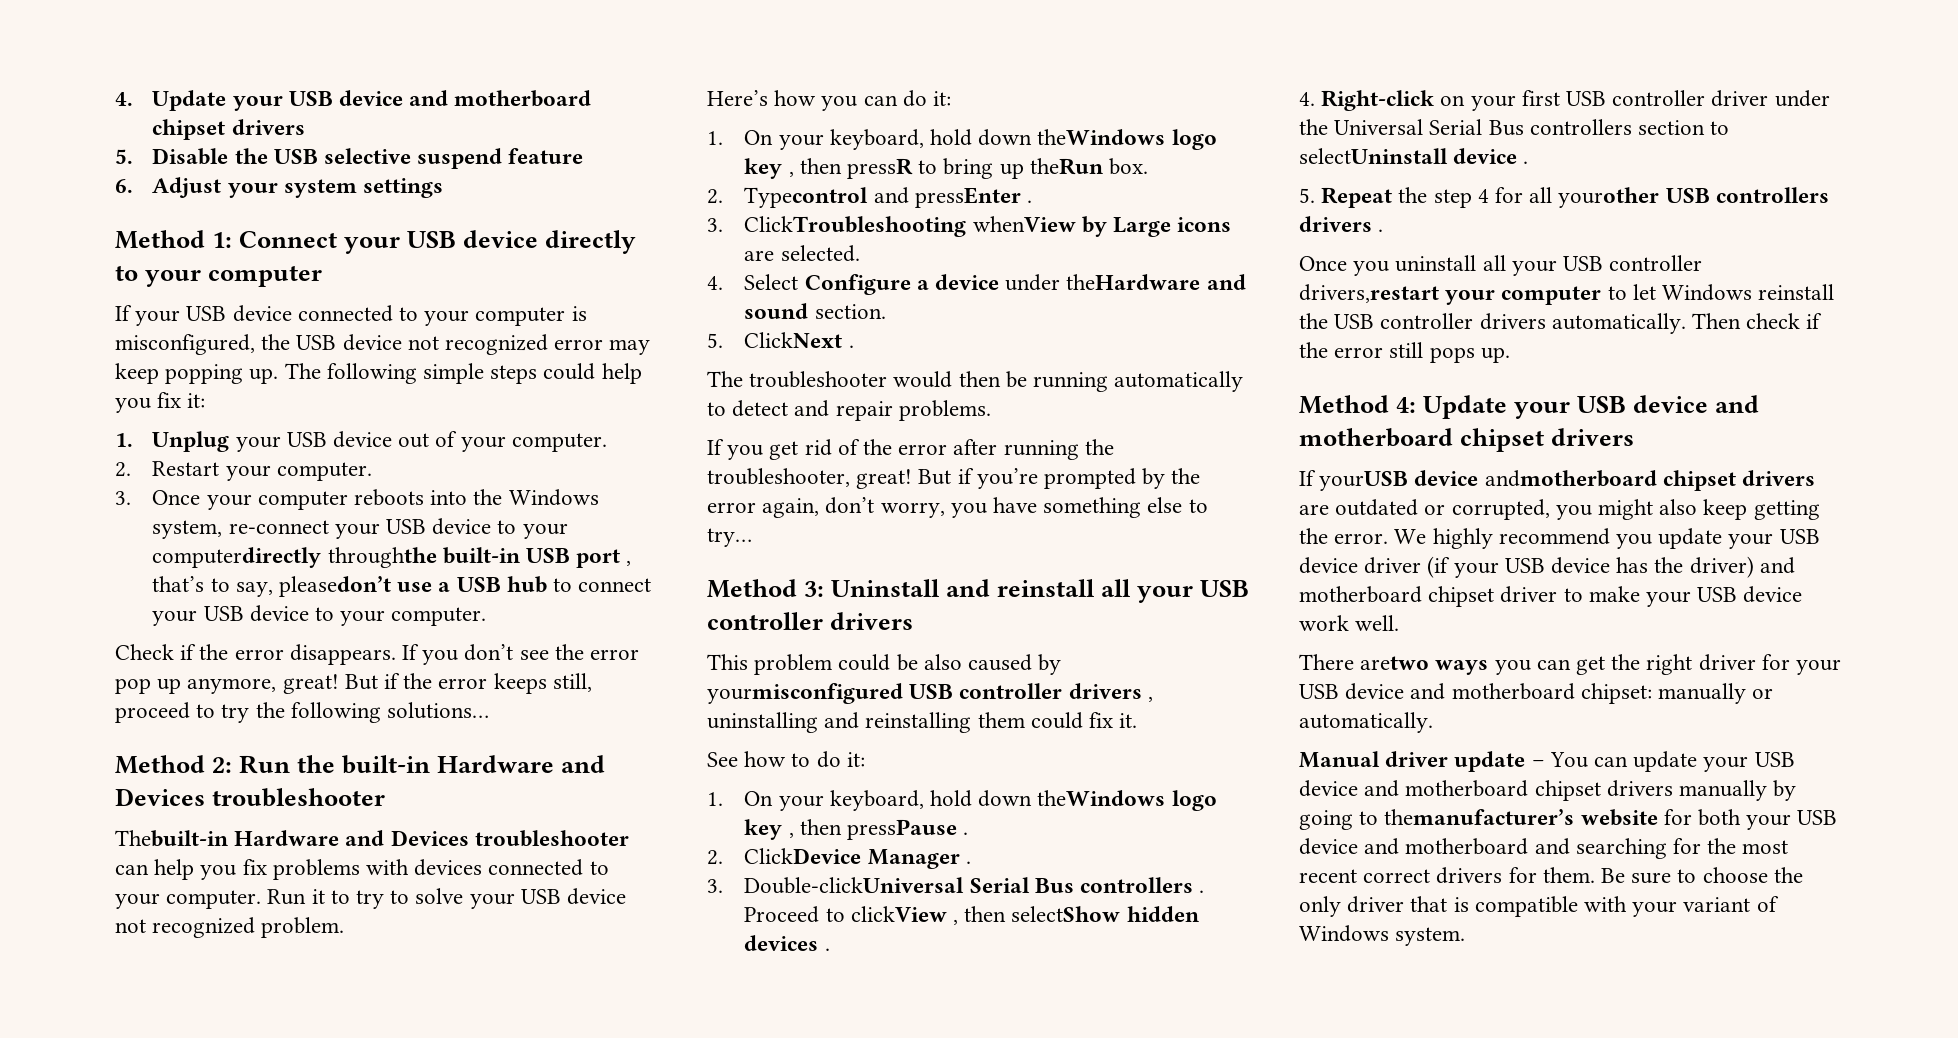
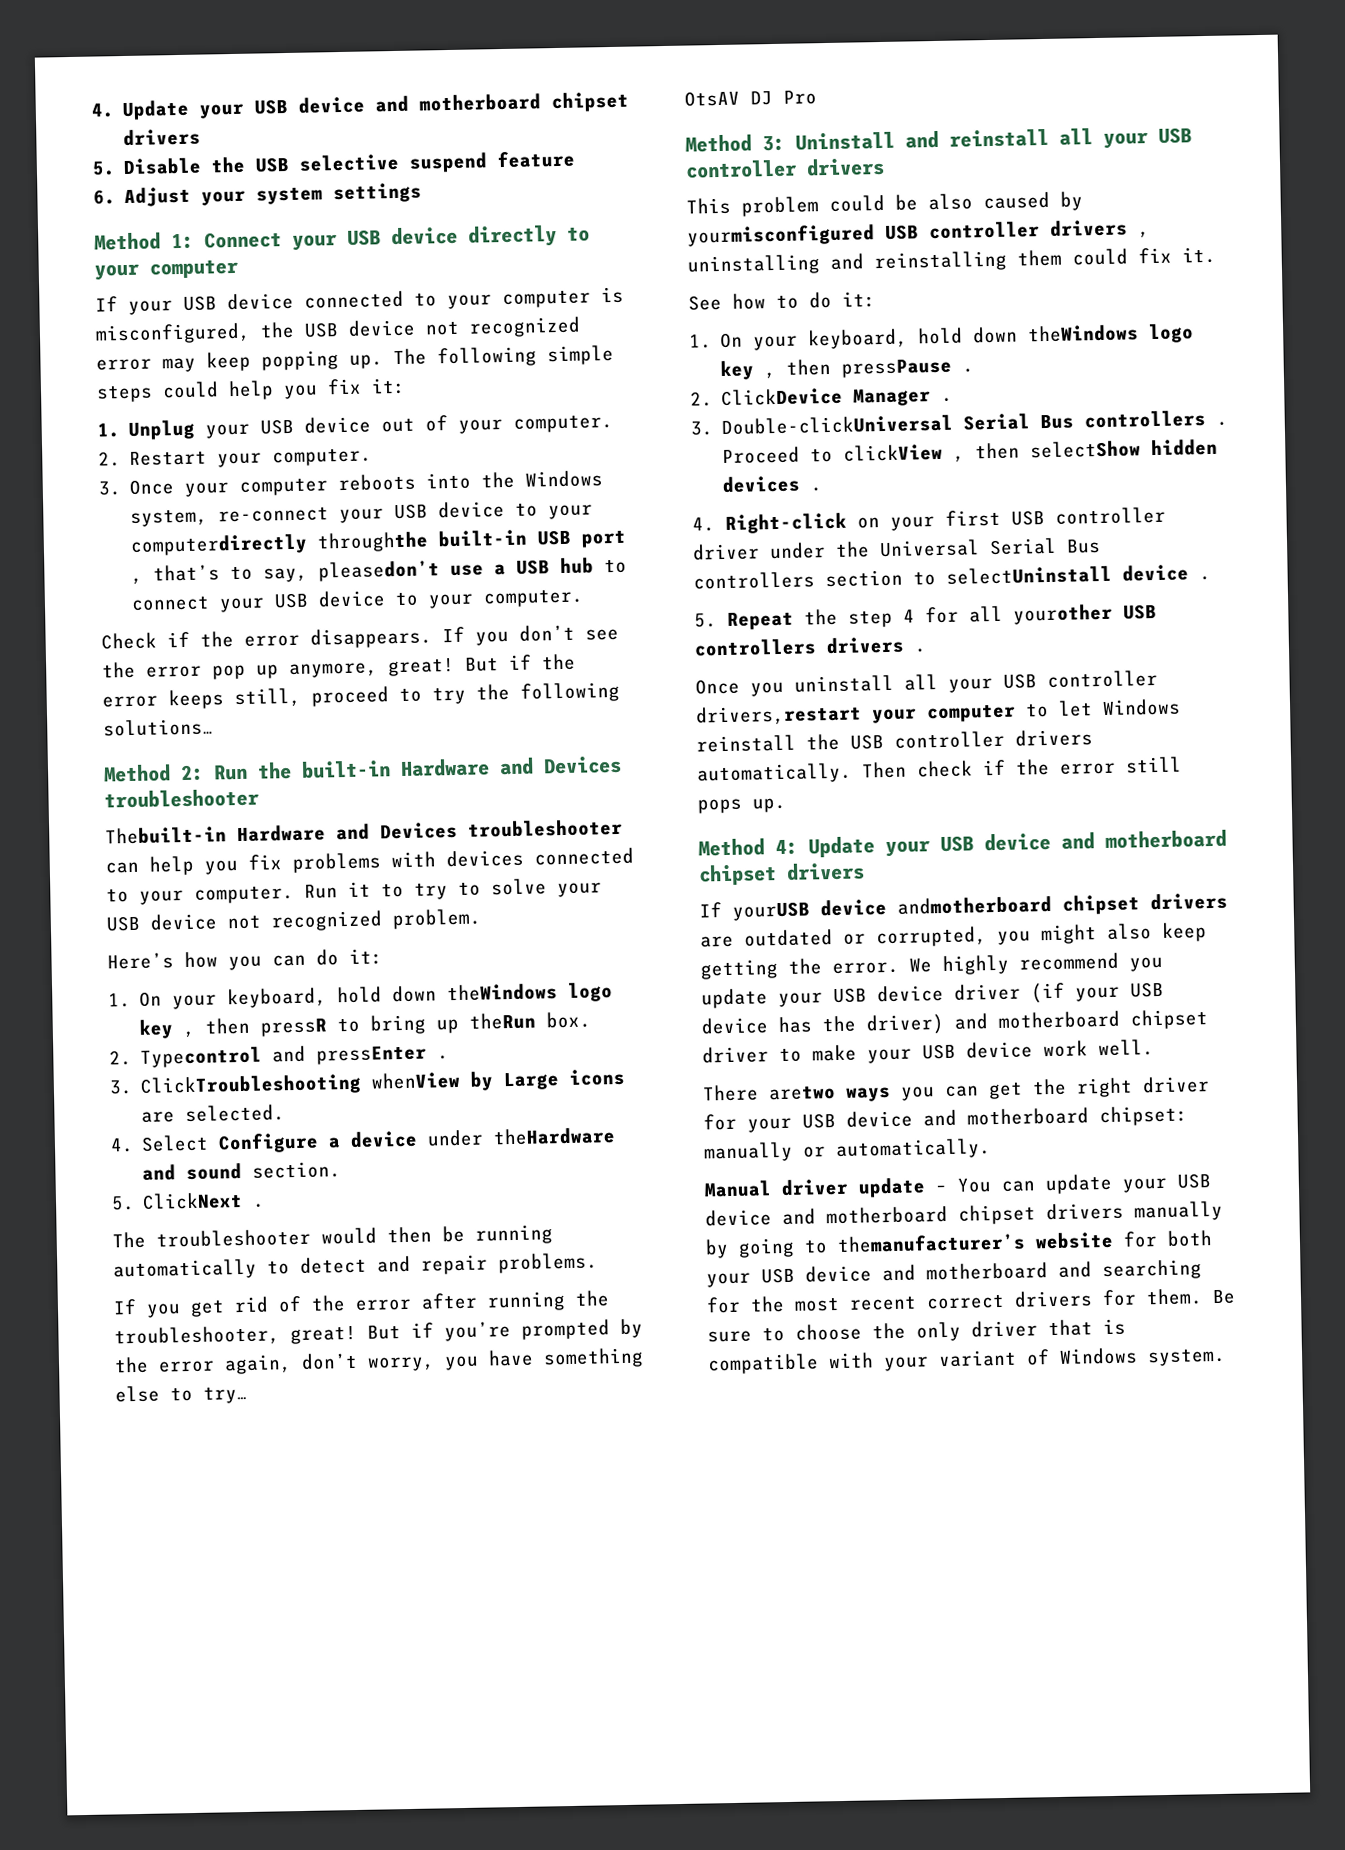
+ OtsAV DJ Pro

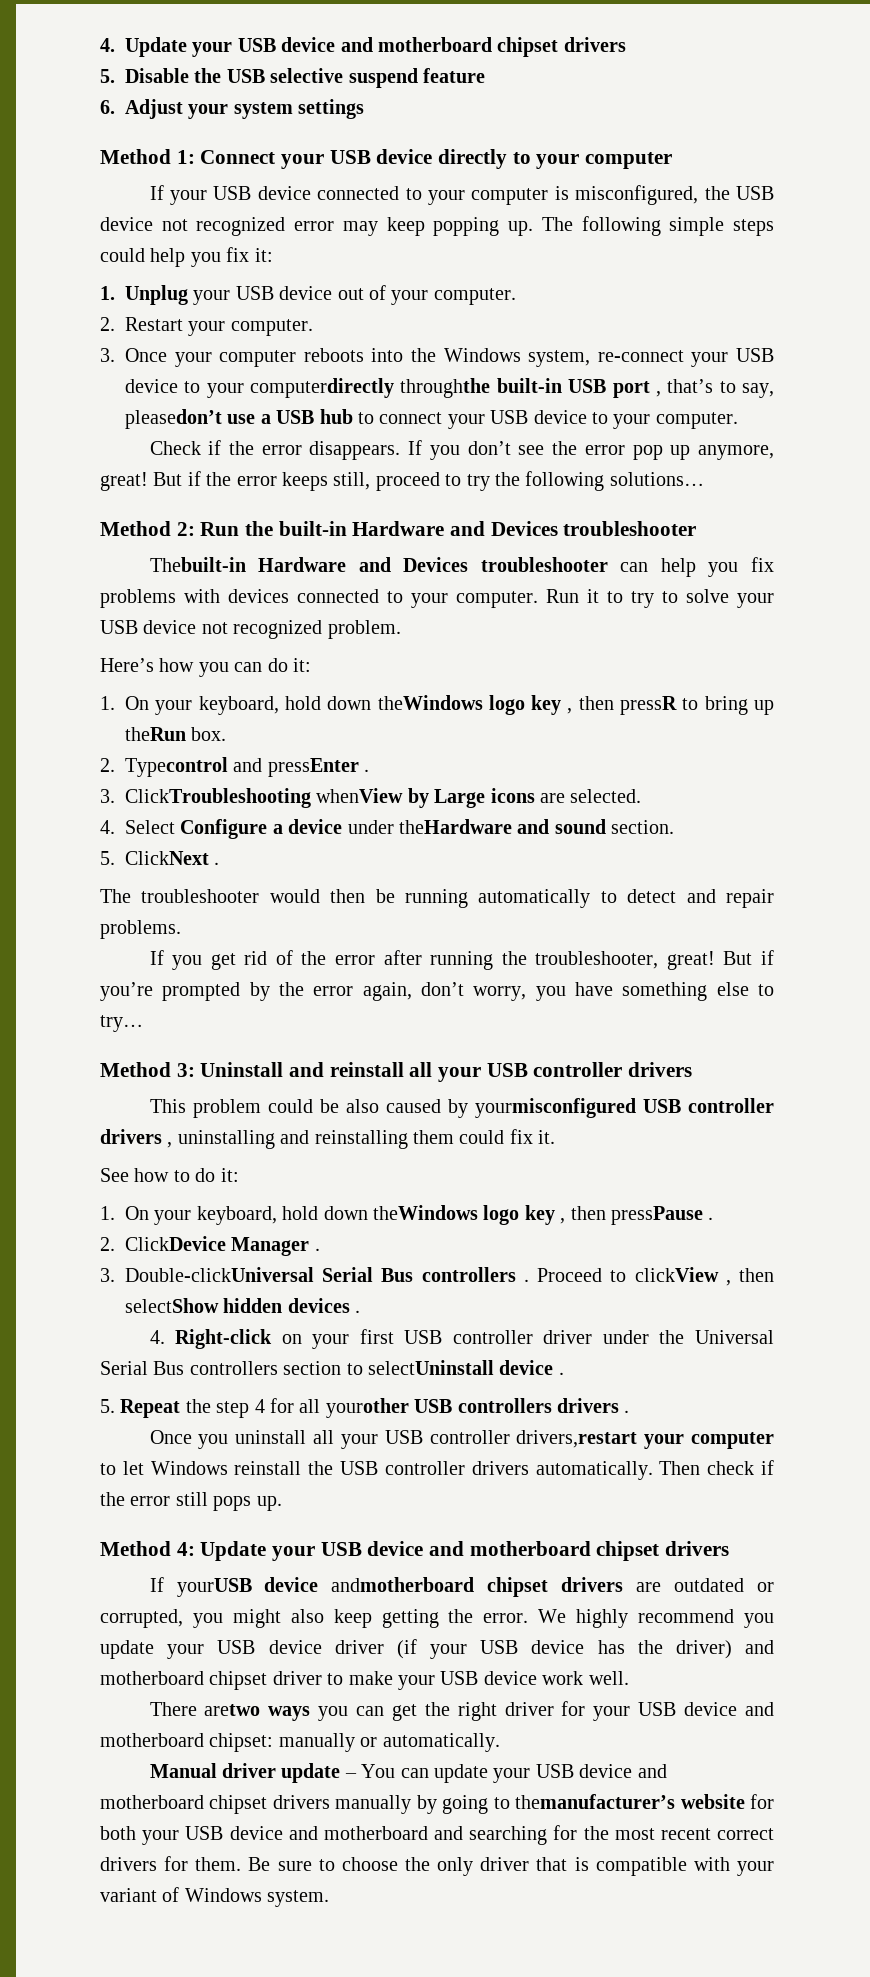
- OtsAV DJ Pro

